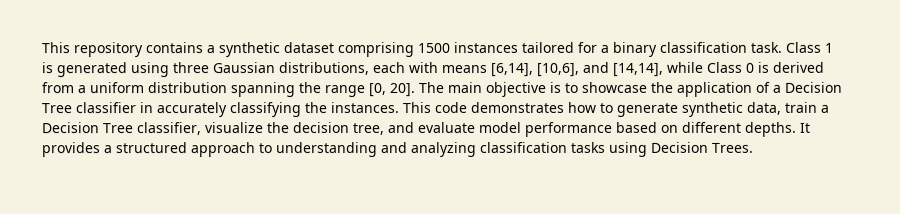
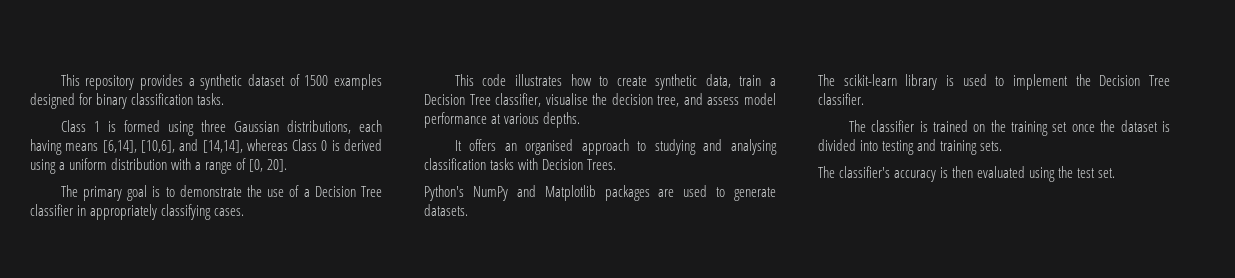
- This repository contains a synthetic dataset comprising 1500 instances tailored for a binary classification task. Class 1 is generated using three Gaussian distributions, each with means [6,14], [10,6], and [14,14], while Class 0 is derived from a uniform distribution spanning the range [0, 20]. The main objective is to showcase the application of a Decision Tree classifier in accurately classifying the instances. This code demonstrates how to generate synthetic data, train a Decision Tree classifier, visualize the decision tree, and evaluate model performance based on different depths. It provides a structured approach to understanding and analyzing classification tasks using Decision Trees.
+ This repository provides a synthetic dataset of 1500 examples designed for binary classification tasks.
+ Class 1 is formed using three Gaussian distributions, each having means [6,14], [10,6], and [14,14], whereas Class 0 is derived using a uniform distribution with a range of [0, 20].
+ The primary goal is to demonstrate the use of a Decision Tree classifier in appropriately classifying cases.
+ This code illustrates how to create synthetic data, train a Decision Tree classifier, visualise the decision tree, and assess model performance at various depths.
+ It offers an organised approach to studying and analysing classification tasks with Decision Trees.
+ Python's NumPy and Matplotlib packages are used to generate datasets.
+ The scikit-learn library is used to implement the Decision Tree classifier.
+ The classifier is trained on the training set once the dataset is divided into testing and training sets.
+ The classifier's accuracy is then evaluated using the test set.

